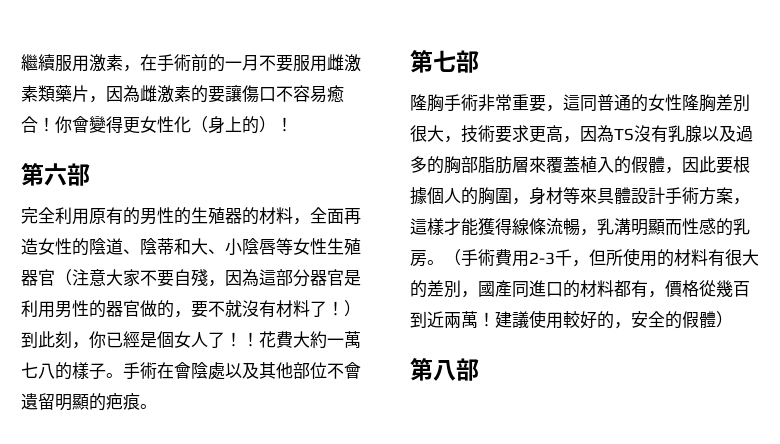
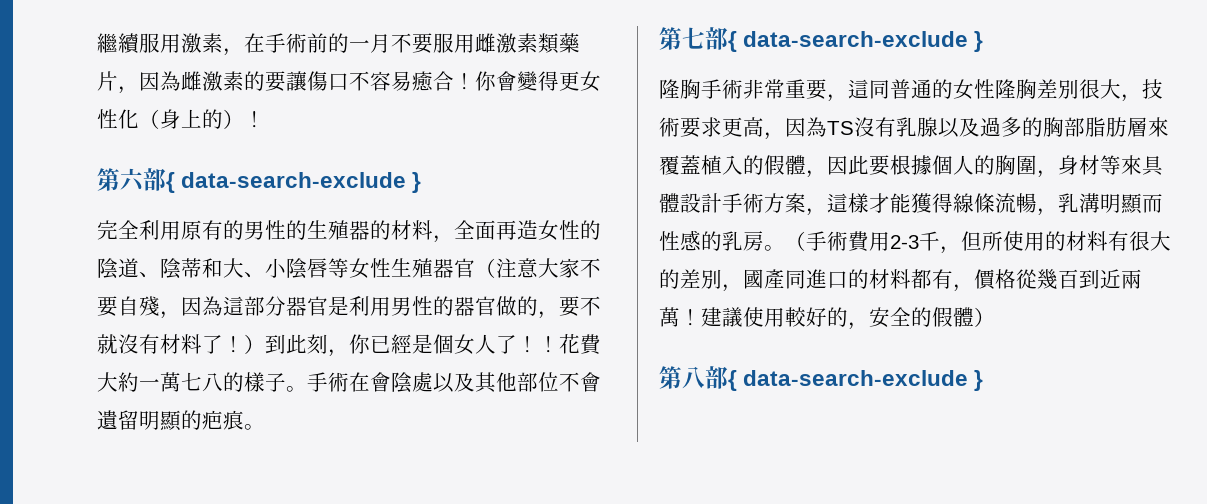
- 第六部
+ 第六部{ data-search-exclude }
- 第七部
+ 第七部{ data-search-exclude }
- 第八部
+ 第八部{ data-search-exclude }

